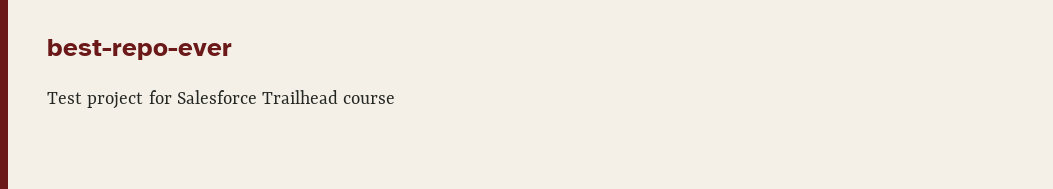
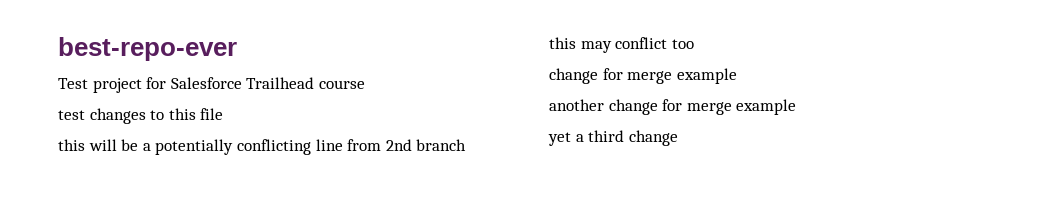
+ test changes to this file
+ this will be a potentially conflicting line from 2nd branch
+ this may conflict too
+ change for merge example
+ another change for merge example
+ yet a third change

